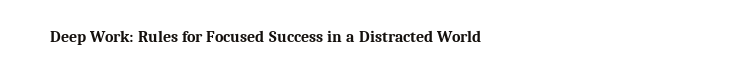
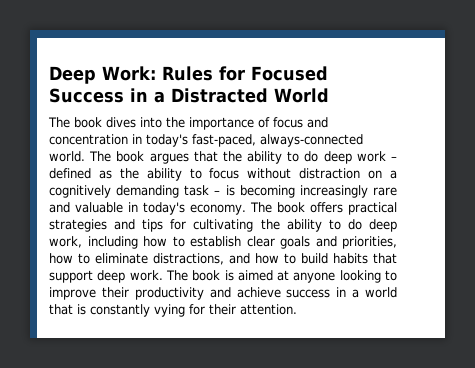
+ The book dives into the importance of focus and concentration in today's fast-paced, always-connected world. The book argues that the ability to do deep work – defined as the ability to focus without distraction on a cognitively demanding task – is becoming increasingly rare and valuable in today's economy. The book offers practical strategies and tips for cultivating the ability to do deep work, including how to establish clear goals and priorities, how to eliminate distractions, and how to build habits that support deep work. The book is aimed at anyone looking to improve their productivity and achieve success in a world that is constantly vying for their attention.

